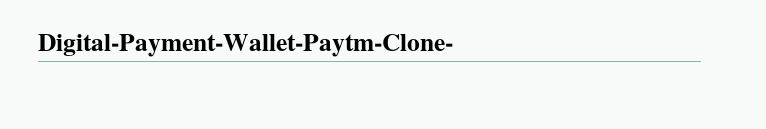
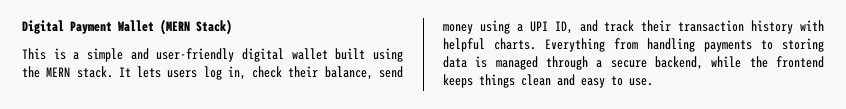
- Digital-Payment-Wallet-Paytm-Clone-
+ Digital Payment Wallet (MERN Stack)
+ This is a simple and user-friendly digital wallet built using the MERN stack. It lets users log in, check their balance, send money using a UPI ID, and track their transaction history with helpful charts. Everything from handling payments to storing data is managed through a secure backend, while the frontend keeps things clean and easy to use.

